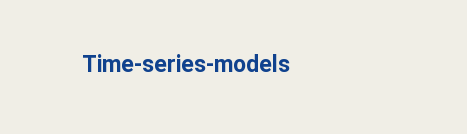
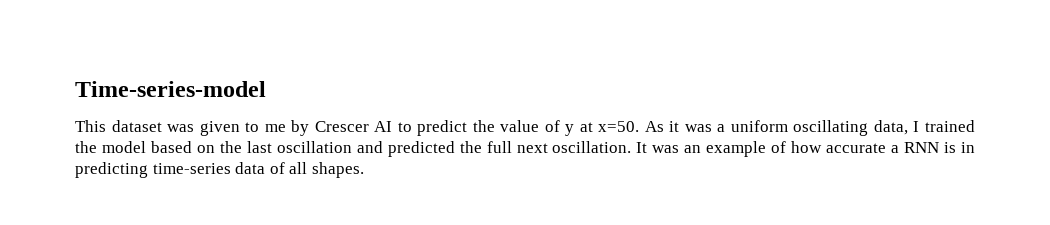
- Time-series-models
+ Time-series-model
+ This dataset was given to me by Crescer AI to predict the value of y at x=50. As it was a uniform oscillating data, I trained the model based on the last oscillation and predicted the full next oscillation. It was an example of how accurate a RNN is in predicting time-series data of all shapes.

